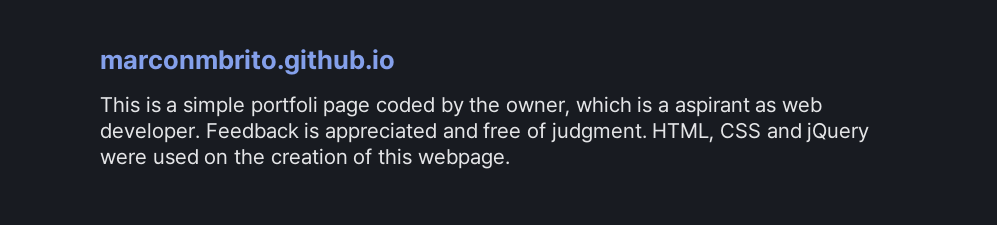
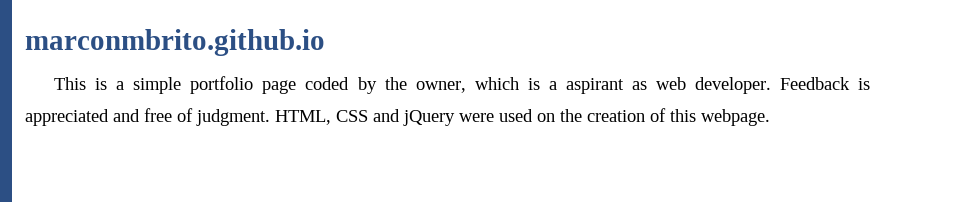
- This is a simple portfoli page coded by the owner, which is a aspirant as web developer.
+ This is a simple portfolio page coded by the owner, which is a aspirant as web developer.

